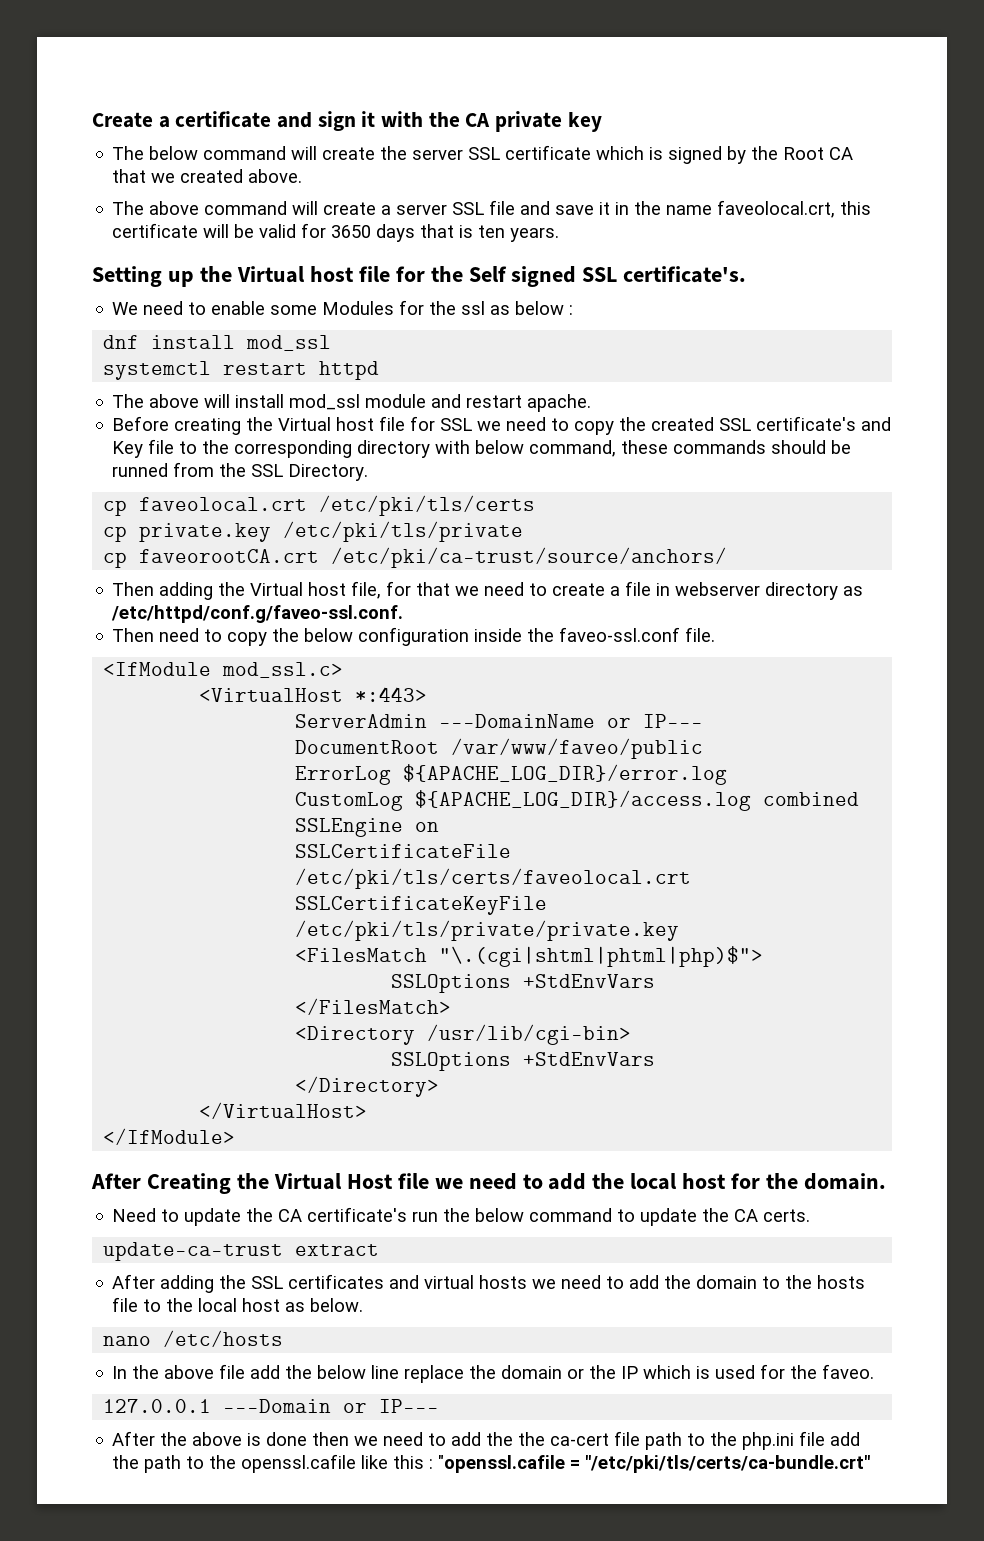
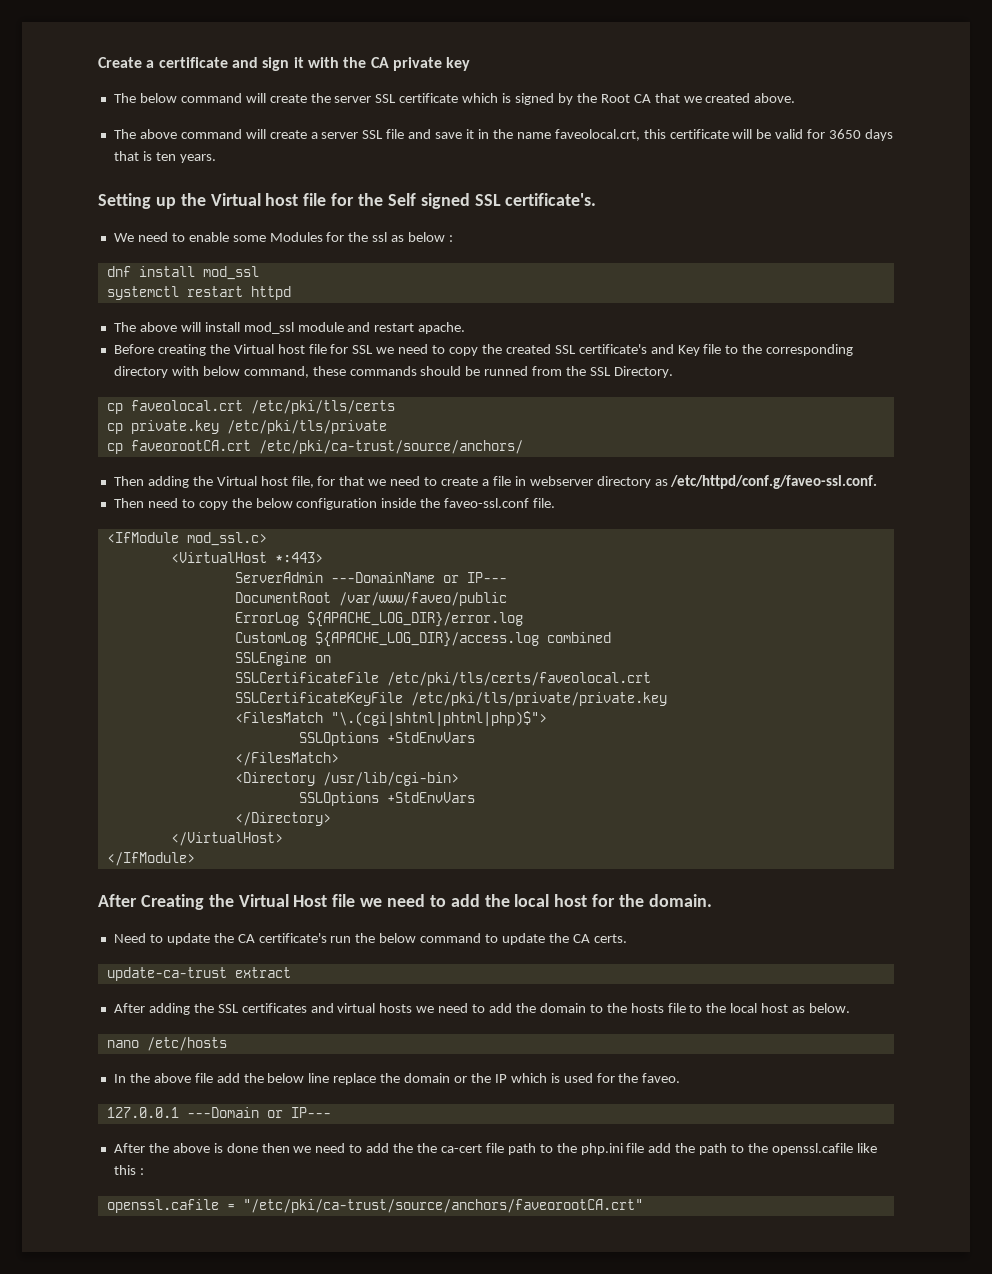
- After the above is done then we need to add the the ca-cert file path to the php.ini file add the path to the openssl.cafile like this : "openssl.cafile = "/etc/pki/tls/certs/ca-bundle.crt"
+ After the above is done then we need to add the the ca-cert file path to the php.ini file add the path to the openssl.cafile like this :
+ openssl.cafile = "/etc/pki/ca-trust/source/anchors/faveorootCA.crt"

